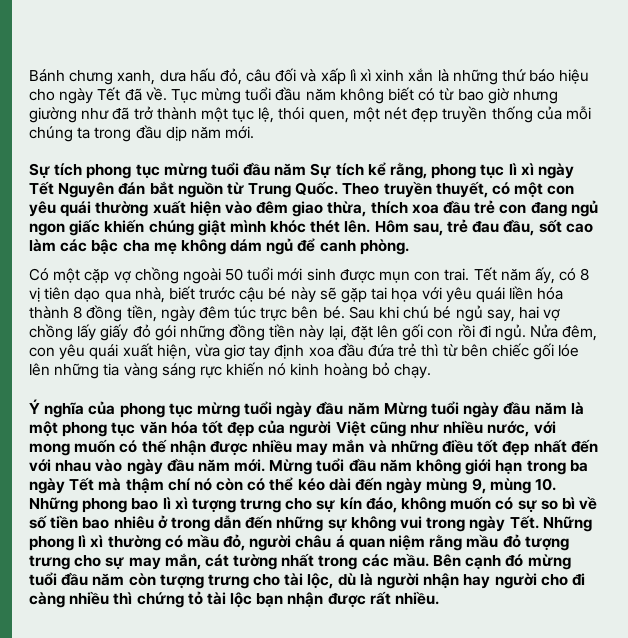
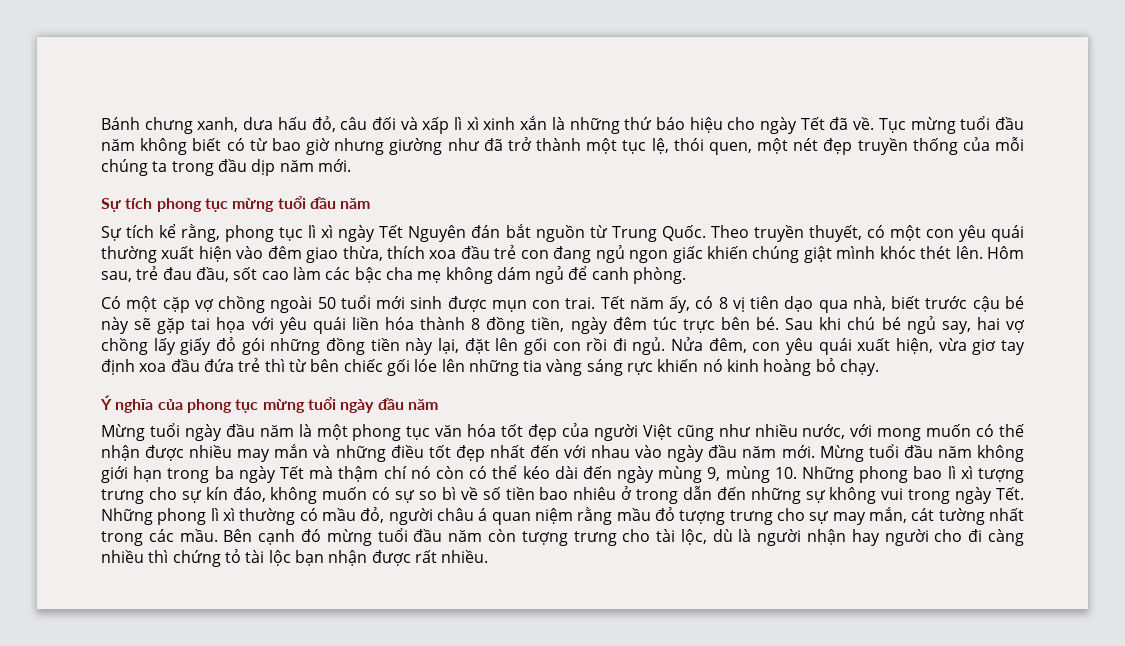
- Sự tích phong tục mừng tuổi đầu năm Sự tích kể rằng, phong tục lì xì ngày Tết Nguyên đán bắt nguồn từ Trung Quốc.
+ Sự tích phong tục mừng tuổi đầu năm
+ Sự tích kể rằng, phong tục lì xì ngày Tết Nguyên đán bắt nguồn từ Trung Quốc.
- Ý nghĩa của phong tục mừng tuổi ngày đầu năm Mừng tuổi ngày đầu năm là một phong tục văn hóa tốt đẹp của người Việt cũng như nhiều nước, với mong muốn có thế nhận được nhiều may mắn và những điều tốt đẹp nhất đến với nhau vào ngày đầu năm mới.
+ Ý nghĩa của phong tục mừng tuổi ngày đầu năm
+ Mừng tuổi ngày đầu năm là một phong tục văn hóa tốt đẹp của người Việt cũng như nhiều nước, với mong muốn có thế nhận được nhiều may mắn và những điều tốt đẹp nhất đến với nhau vào ngày đầu năm mới.

